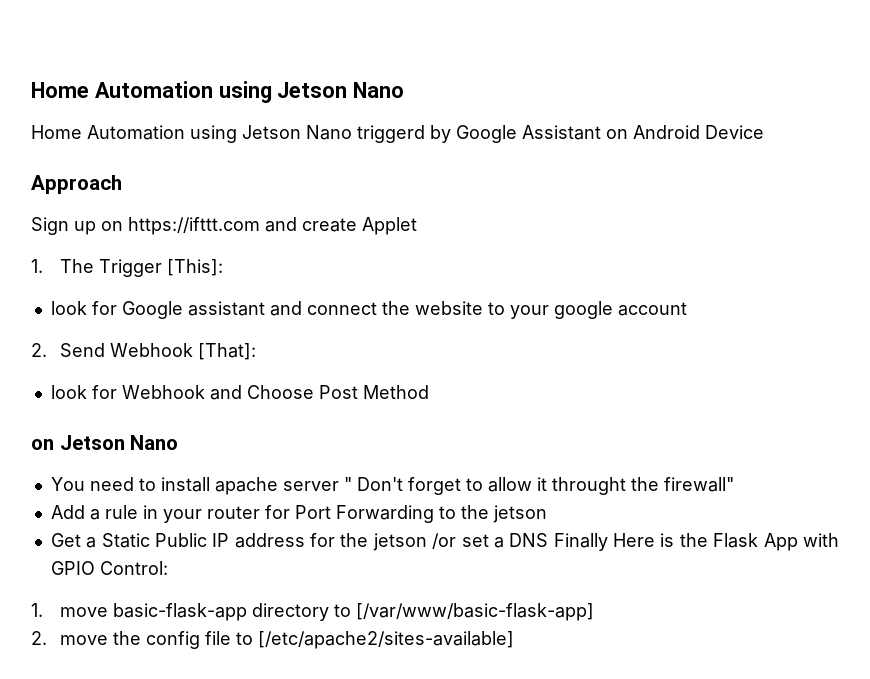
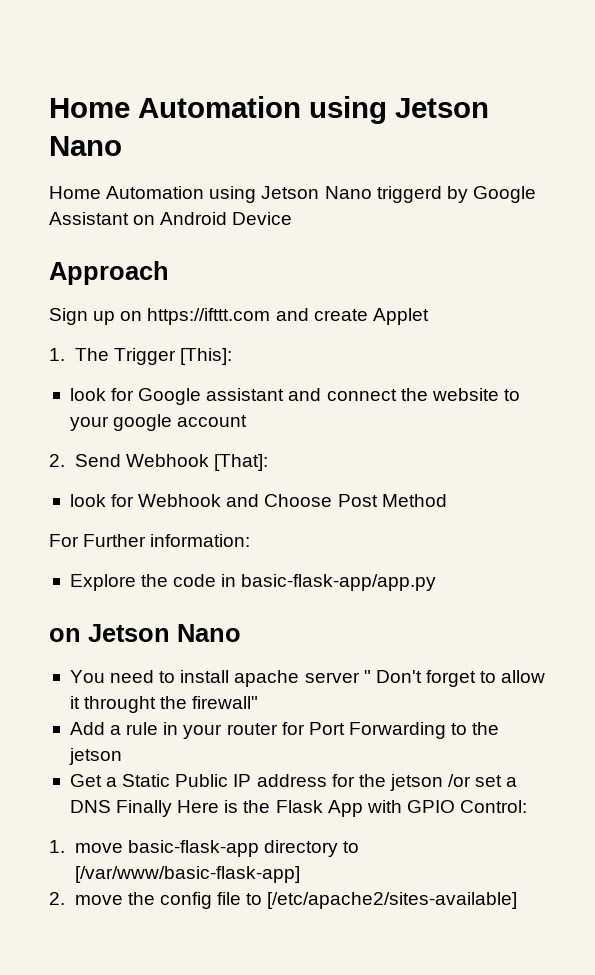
+ For Further information:
+ Explore the code in basic-flask-app/app.py

